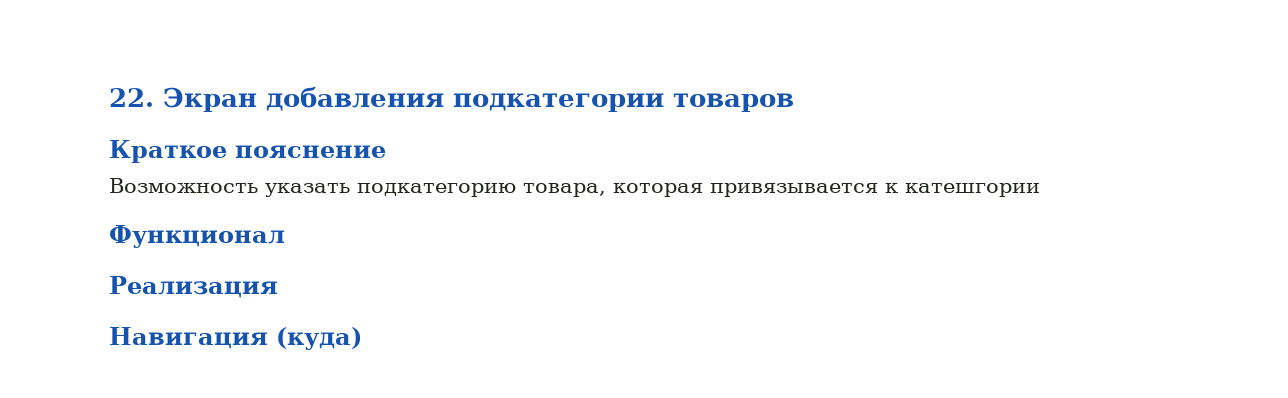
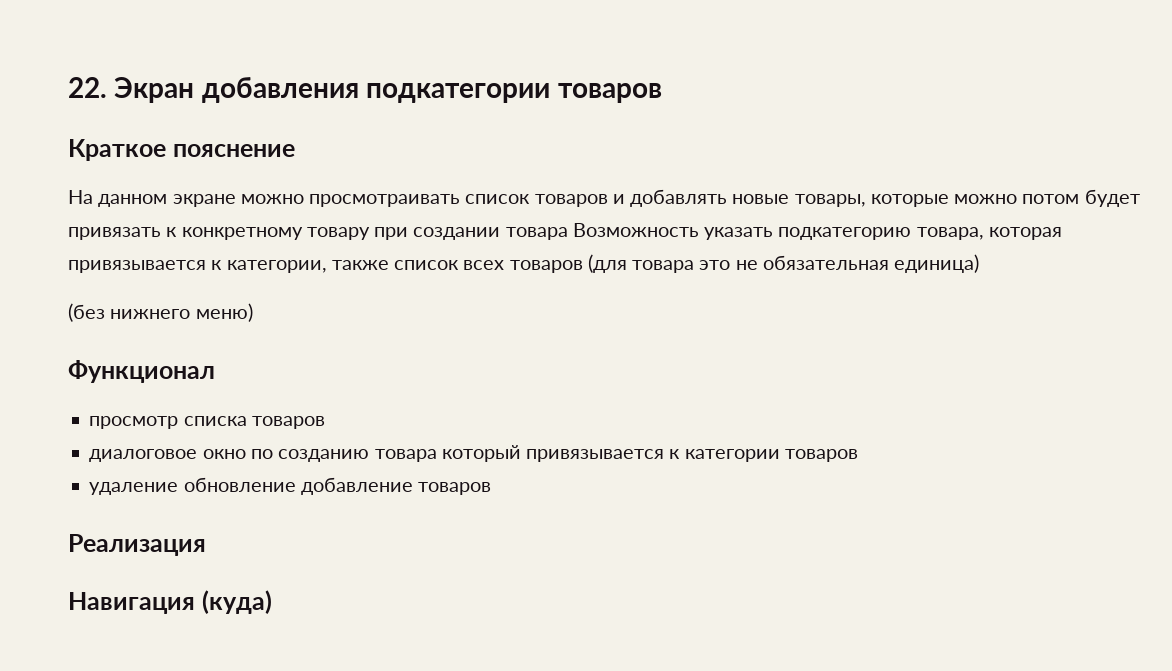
- Возможность указать подкатегорию товара, которая привязывается к катешгории
+ На данном экране можно просмотраивать список товаров и добавлять новые товары, которые можно потом будет привязать к конкретному товару при создании товара Возможность указать подкатегорию товара, которая привязывается к категории, также список всех товаров (для товара это не обязательная единица)
+ (без нижнего меню)
  Функционал
+ просмотр списка товаров
+ диалоговое окно по созданию товара который привязывается к категории товаров
+ удаление обновление добавление товаров

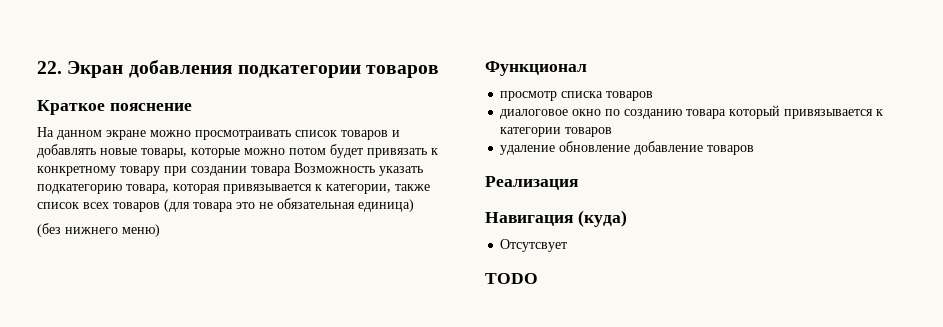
+ Отсутсвует
+ TODO

